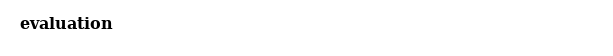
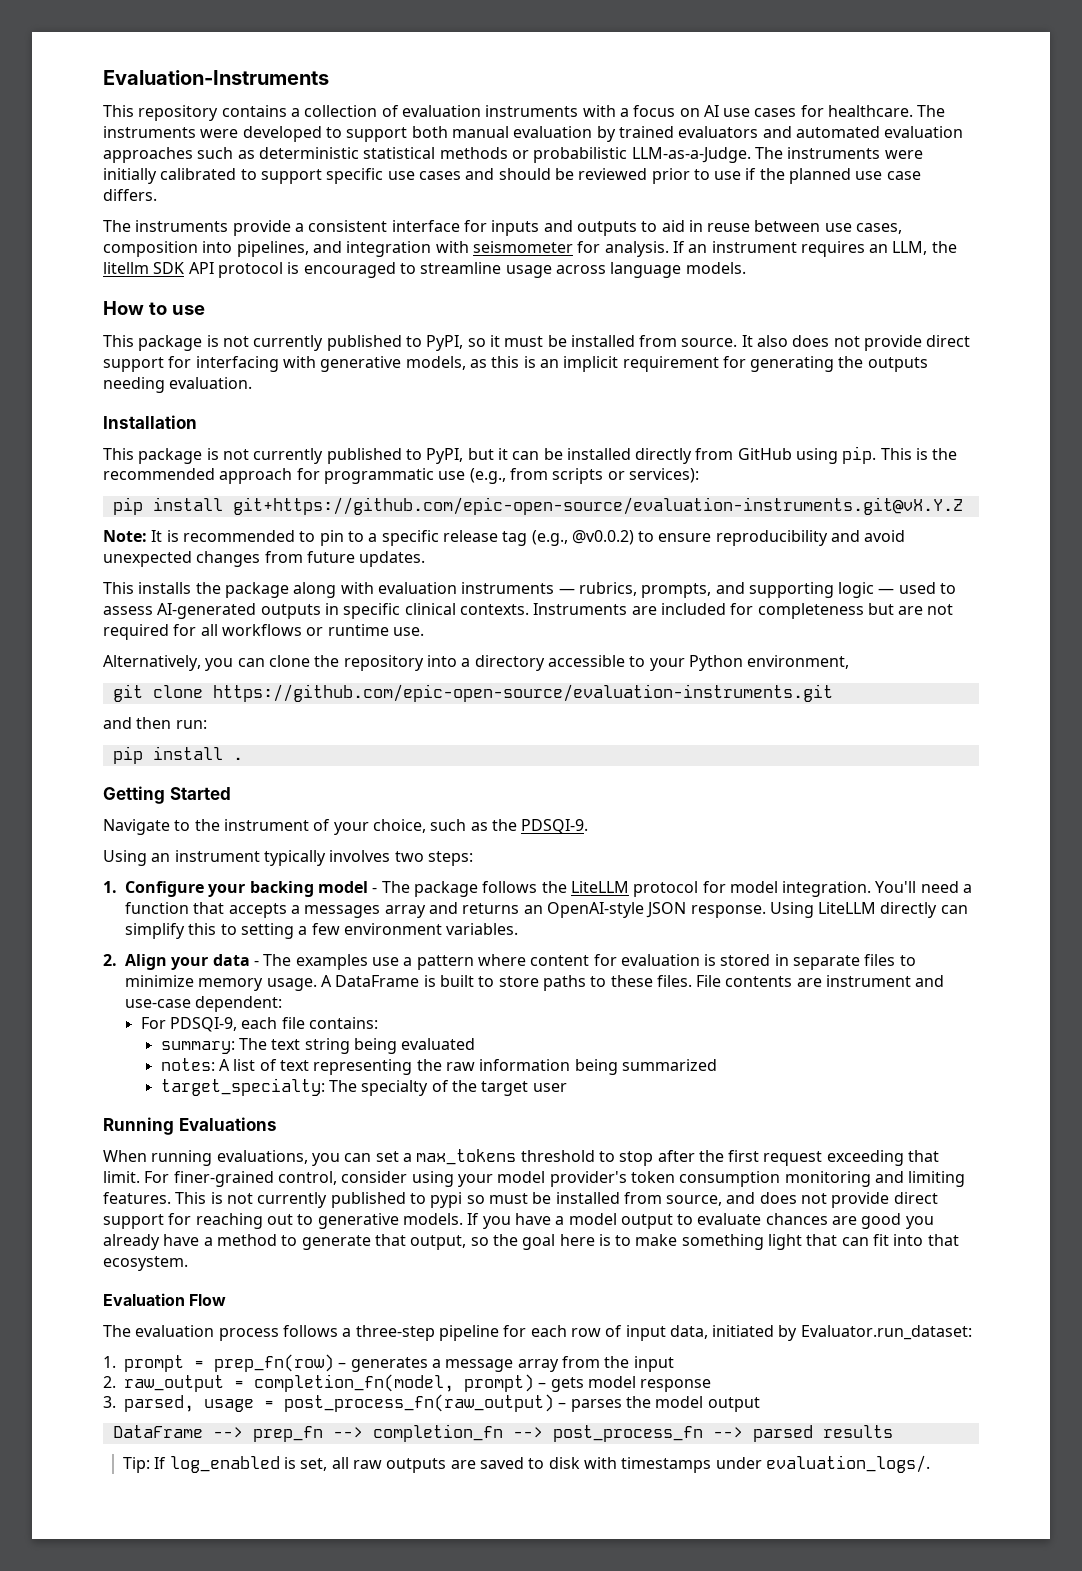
- evaluation
+ Evaluation-Instruments
+ This repository contains a collection of evaluation instruments with a focus on AI use cases for healthcare. The instruments were developed to support both manual evaluation by trained evaluators and automated evaluation approaches such as deterministic statistical methods or probabilistic LLM-as-a-Judge. The instruments were initially calibrated to support specific use cases and should be reviewed prior to use if the planned use case differs.
+ The instruments provide a consistent interface for inputs and outputs to aid in reuse between use cases, composition into pipelines, and integration with seismometer for analysis. If an instrument requires an LLM, the litellm SDK API protocol is encouraged to streamline usage across language models.
+ How to use
+ This package is not currently published to PyPI, so it must be installed from source. It also does not provide direct support for interfacing with generative models, as this is an implicit requirement for generating the outputs needing evaluation.
+ Installation
+ This package is not currently published to PyPI, but it can be installed directly from GitHub using pip. This is the recommended approach for programmatic use (e.g., from scripts or services):
+ pip install git+https://github.com/epic-open-source/evaluation-instruments.git@vX.Y.Z
+ Note: It is recommended to pin to a specific release tag (e.g., @v0.0.2) to ensure reproducibility and avoid unexpected changes from future updates.
+ This installs the package along with evaluation instruments — rubrics, prompts, and supporting logic — used to assess AI-generated outputs in specific clinical contexts. Instruments are included for completeness but are not required for all workflows or runtime use.
+ Alternatively, you can clone the repository into a directory accessible to your Python environment,
+ git clone https://github.com/epic-open-source/evaluation-instruments.git
+ and then run:
+ pip install .
+ Getting Started
+ Navigate to the instrument of your choice, such as the PDSQI-9.
+ Using an instrument typically involves two steps:
+ 1. Configure your backing model - The package follows the LiteLLM protocol for model integration. You'll need a function that accepts a messages array and returns an OpenAI-style JSON response. Using LiteLLM directly can simplify this to setting a few environment variables.
+ 2. Align your data - The examples use a pattern where content for evaluation is stored in separate files to minimize memory usage. A DataFrame is built to store paths to these files. File contents are instrument and use-case dependent:
+ For PDSQI-9, each file contains:
+ summary: The text string being evaluated
+ notes: A list of text representing the raw information being summarized
+ target_specialty: The specialty of the target user
+ Running Evaluations
+ When running evaluations, you can set a max_tokens threshold to stop after the first request exceeding that limit. For finer-grained control, consider using your model provider's token consumption monitoring and limiting features. This is not currently published to pypi so must be installed from source, and does not provide direct support for reaching out to generative models. If you have a model output to evaluate chances are good you already have a method to generate that output, so the goal here is to make something light that can fit into that ecosystem.
+ Evaluation Flow
+ The evaluation process follows a three-step pipeline for each row of input data, initiated by Evaluator.run_dataset:
+ 1. prompt = prep_fn(row) – generates a message array from the input
+ 2. raw_output = completion_fn(model, prompt) – gets model response
+ 3. parsed, usage = post_process_fn(raw_output) – parses the model output
+ DataFrame --> prep_fn --> completion_fn --> post_process_fn --> parsed results
+ Tip: If log_enabled is set, all raw outputs are saved to disk with timestamps under evaluation_logs/.

